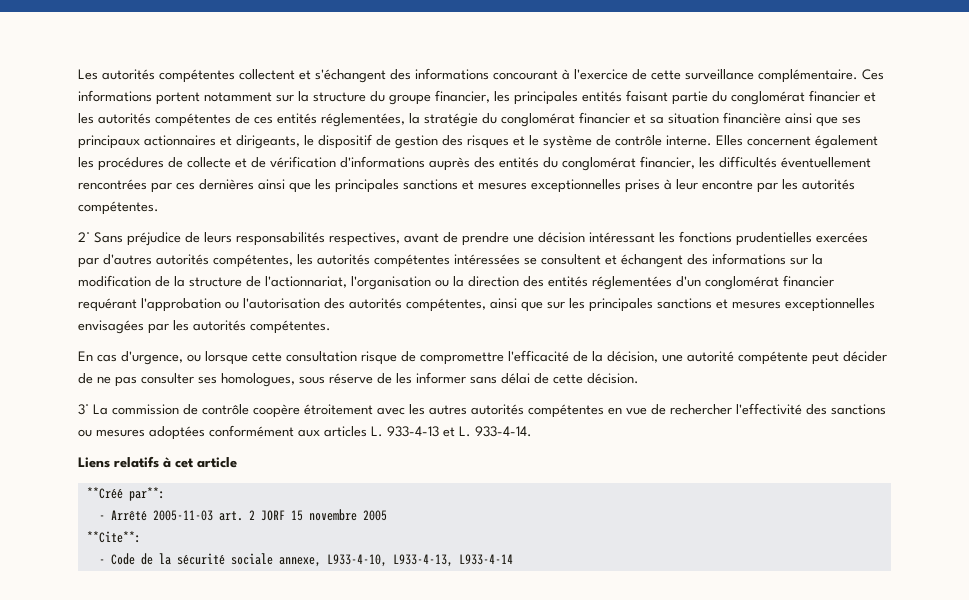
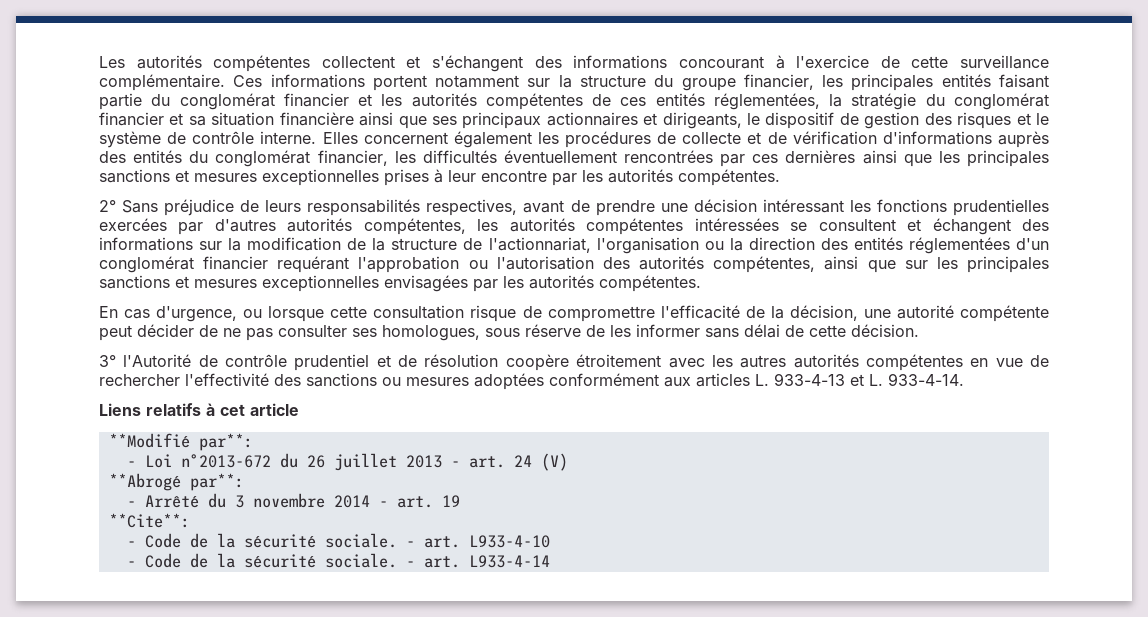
- 3° La commission de contrôle coopère étroitement avec les autres autorités compétentes en vue de rechercher l'effectivité des sanctions ou mesures adoptées conformément aux articles L. 933-4-13 et L. 933-4-14.
+ 3° l'Autorité de contrôle prudentiel et de résolution coopère étroitement avec les autres autorités compétentes en vue de rechercher l'effectivité des sanctions ou mesures adoptées conformément aux articles L. 933-4-13 et L. 933-4-14.
- **Créé par**:
- - Arrêté 2005-11-03 art. 2 JORF 15 novembre 2005
+ **Modifié par**:
+ - Loi n°2013-672 du 26 juillet 2013 - art. 24 (V)
+ **Abrogé par**:
+ - Arrêté du 3 novembre 2014 - art. 19
- - Code de la sécurité sociale annexe, L933-4-10, L933-4-13, L933-4-14
+ - Code de la sécurité sociale. - art. L933-4-10
+ - Code de la sécurité sociale. - art. L933-4-14

